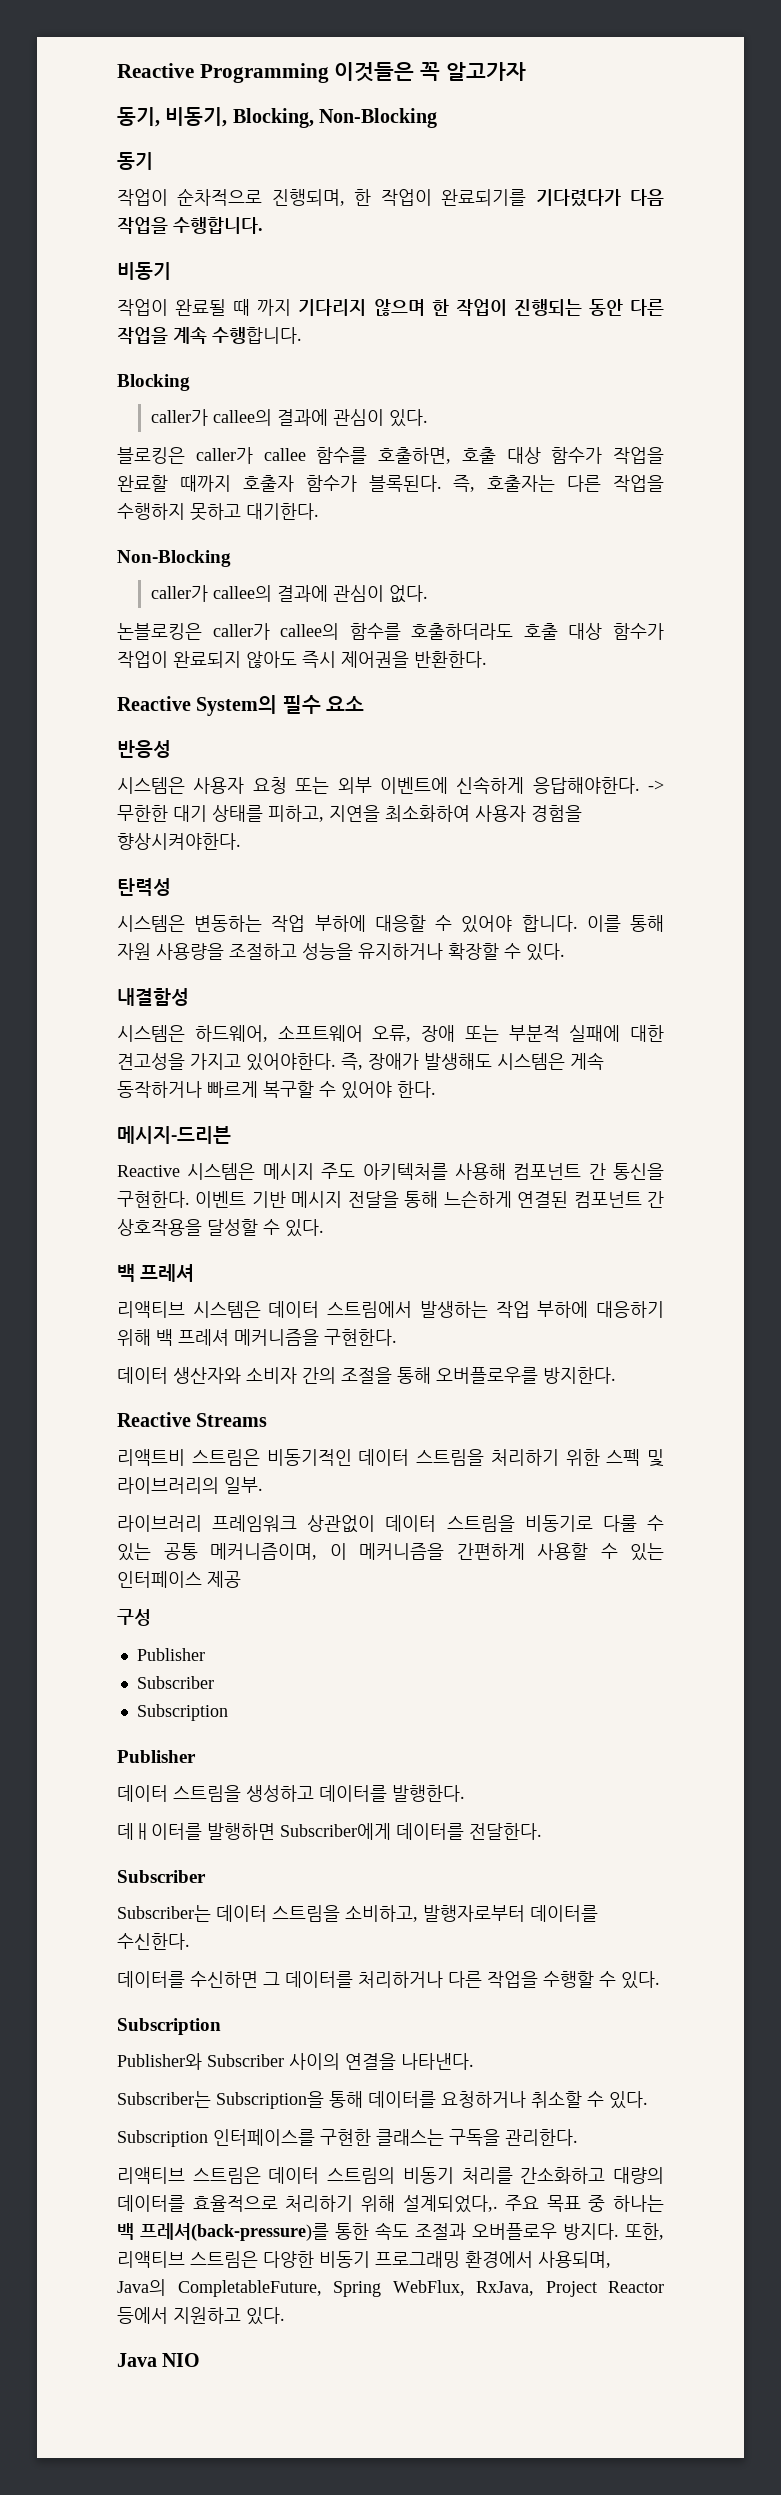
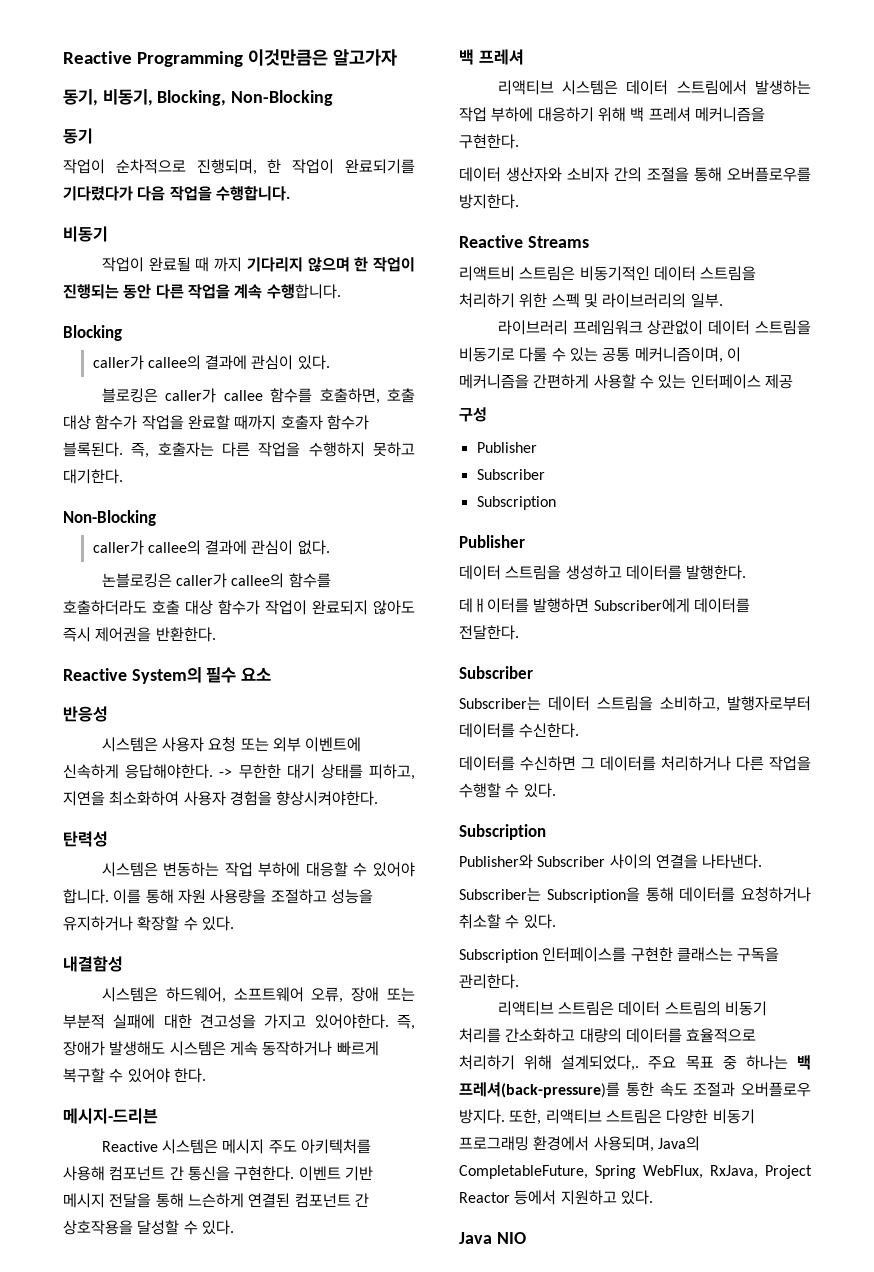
- Reactive Programming 이것들은 꼭 알고가자
+ Reactive Programming 이것만큼은 알고가자

